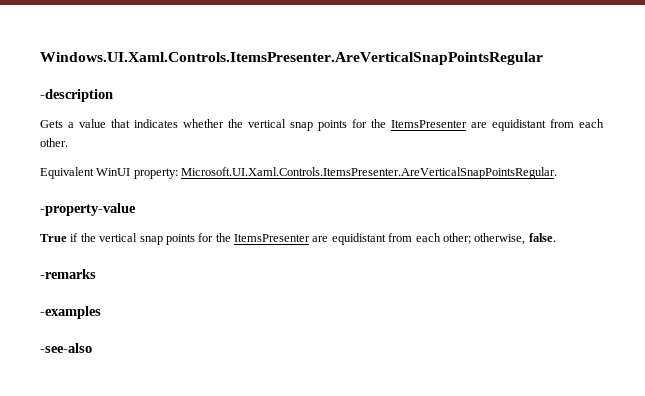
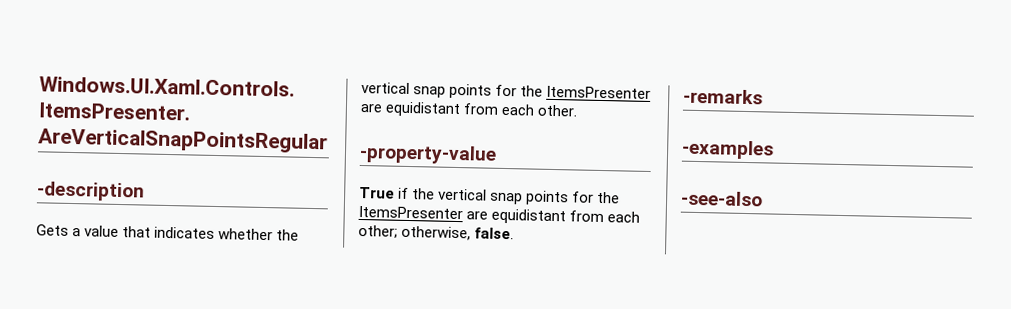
- Equivalent WinUI property: Microsoft.UI.Xaml.Controls.ItemsPresenter.AreVerticalSnapPointsRegular.

